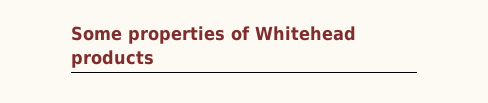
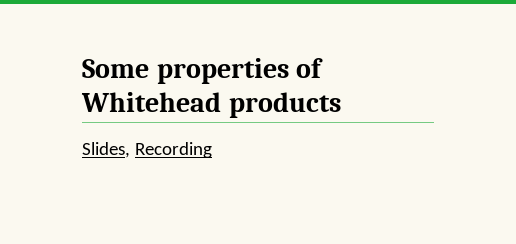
+ Slides, Recording

